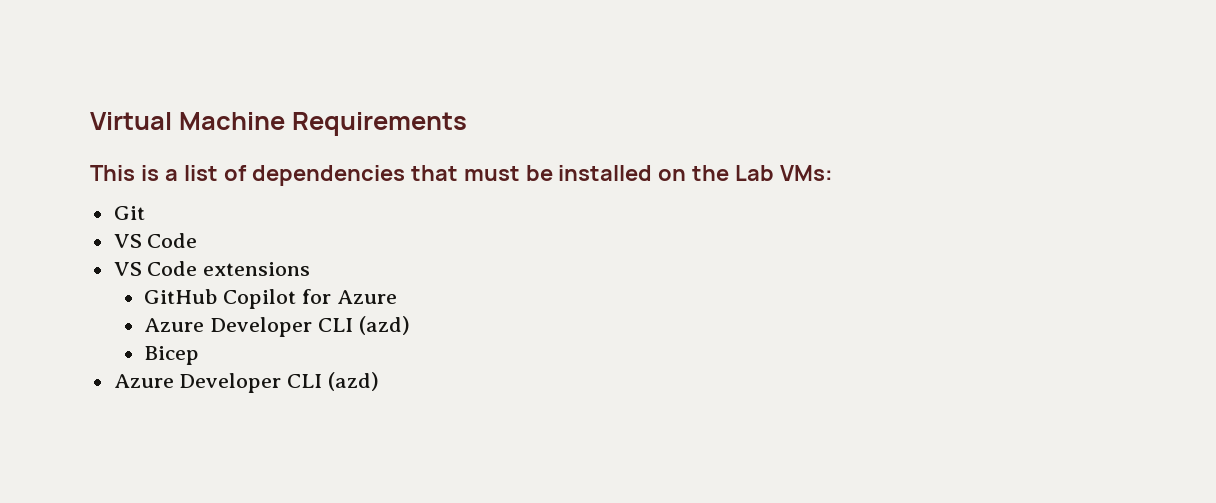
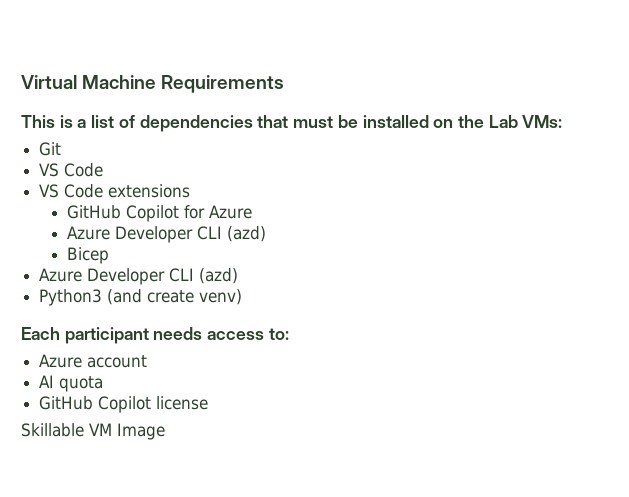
+ Python3 (and create venv)
+ Each participant needs access to:
+ Azure account
+ AI quota
+ GitHub Copilot license
+ Skillable VM Image

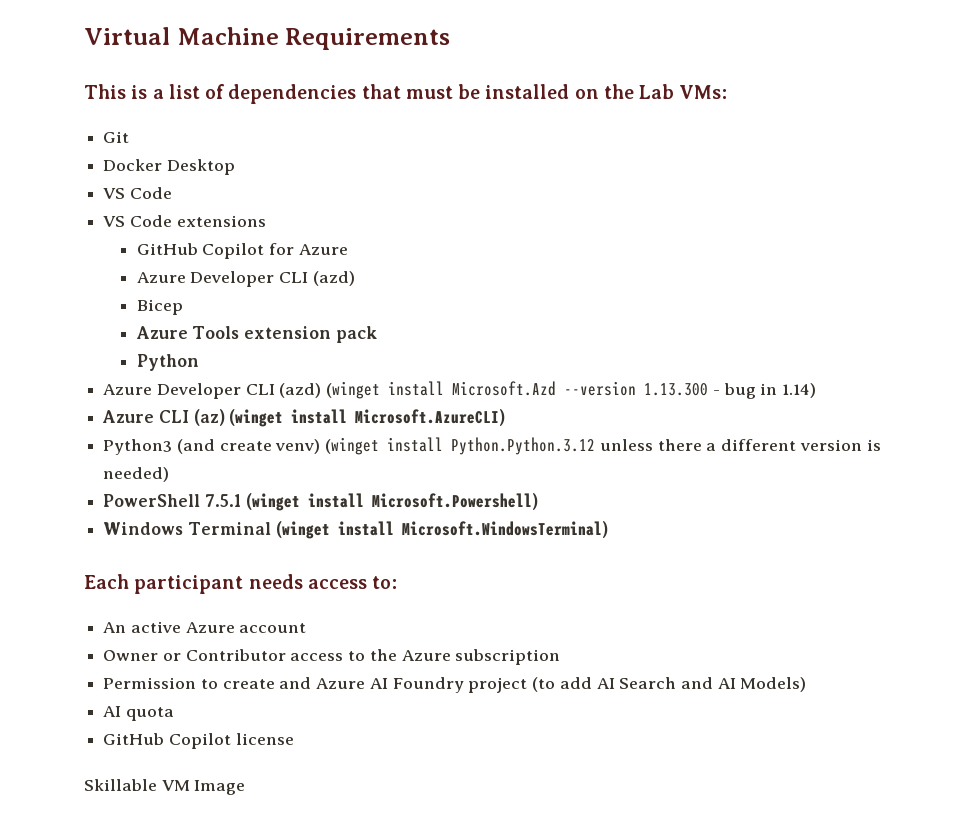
+ Docker Desktop
  Bicep
- Azure Developer CLI (azd)
- Python3 (and create venv)
+ Azure Tools extension pack
+ Python
+ Azure Developer CLI (azd) (winget install Microsoft.Azd --version 1.13.300 - bug in 1.14)
+ Azure CLI (az) (winget install Microsoft.AzureCLI)
+ Python3 (and create venv) (winget install Python.Python.3.12 unless there a different version is needed)
+ PowerShell 7.5.1 (winget install Microsoft.Powershell)
+ Windows Terminal (winget install Microsoft.WindowsTerminal)
- Azure account
+ An active Azure account
+ Owner or Contributor access to the Azure subscription
+ Permission to create and Azure AI Foundry project (to add AI Search and AI Models)

